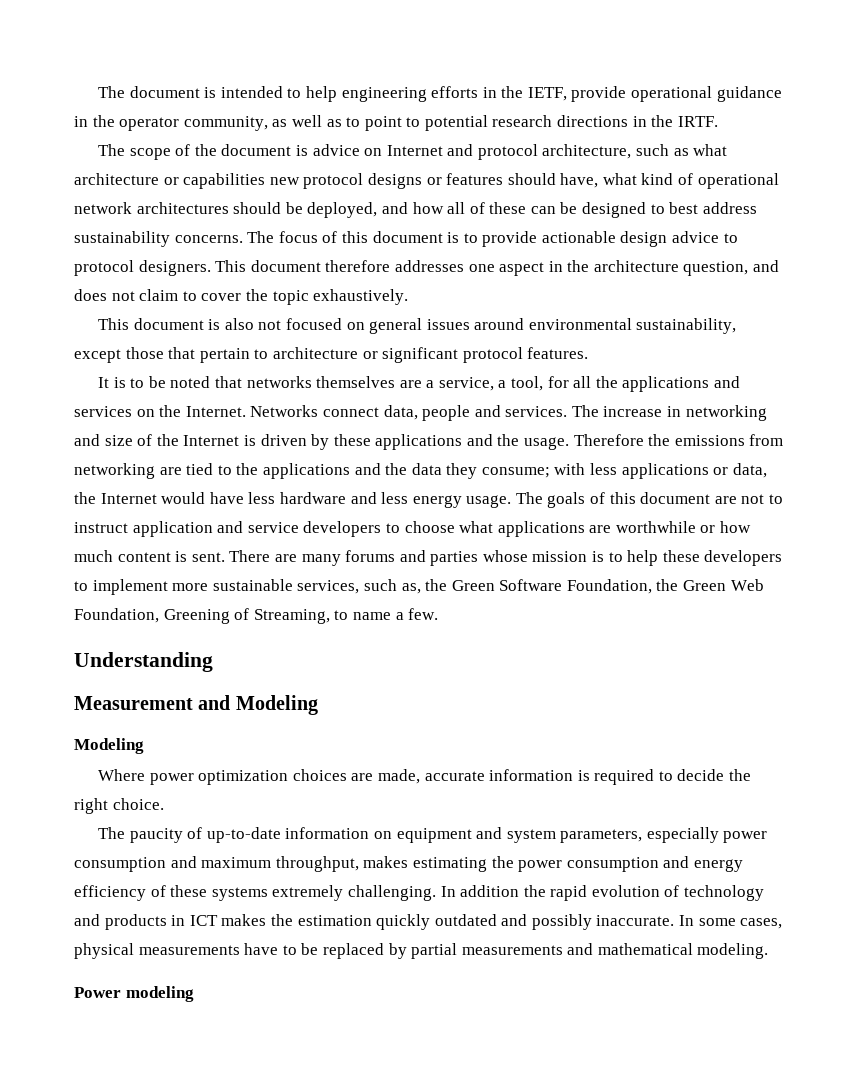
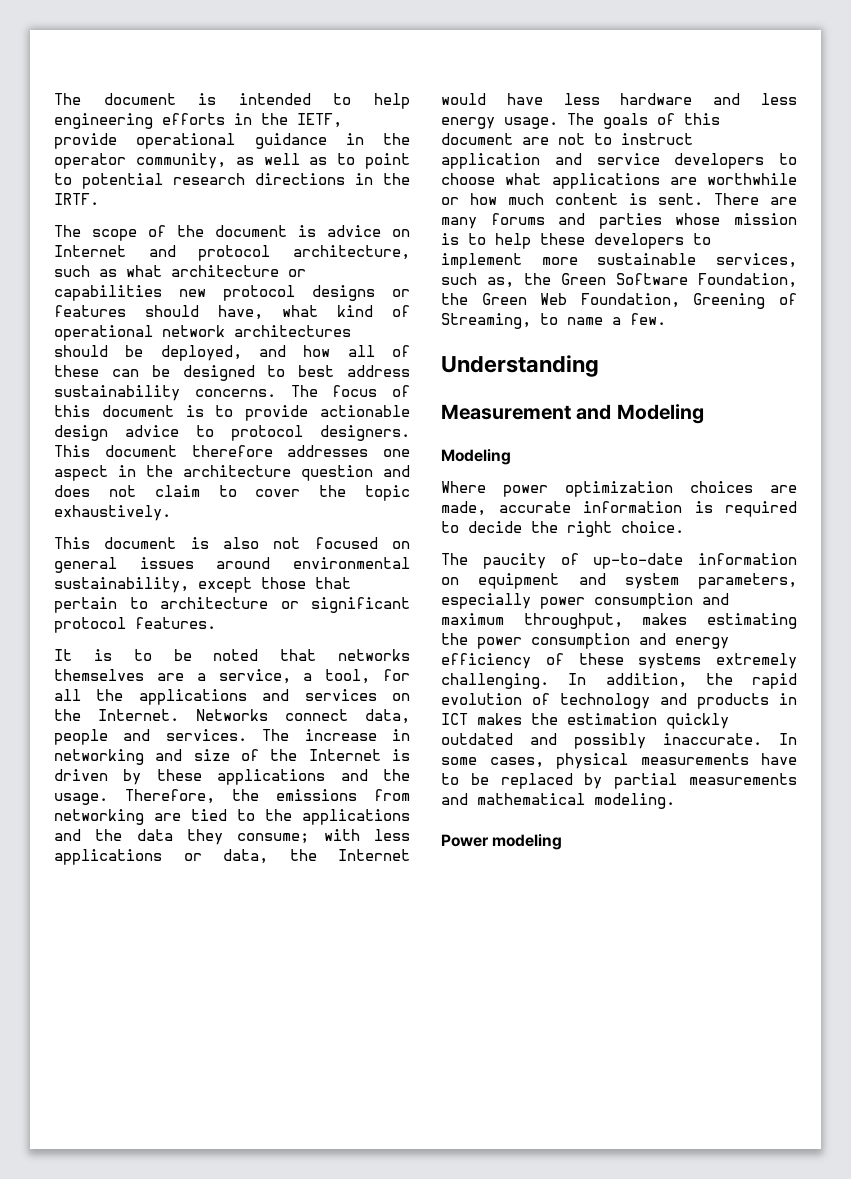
- This document therefore addresses one aspect in the architecture question, and does not claim to cover the topic exhaustively.
+ This document therefore addresses one aspect in the architecture question and does not claim to cover the topic exhaustively.
- Therefore the emissions from networking are tied to the applications and the data they consume; with less applications or data, the Internet would have less hardware and less energy usage.
+ Therefore, the emissions from networking are tied to the applications and the data they consume; with less applications or data, the Internet would have less hardware and less energy usage.
- In addition the rapid evolution of technology and products in ICT makes the estimation quickly outdated and possibly inaccurate.
+ In addition, the rapid evolution of technology and products in ICT makes the estimation quickly outdated and possibly inaccurate.

